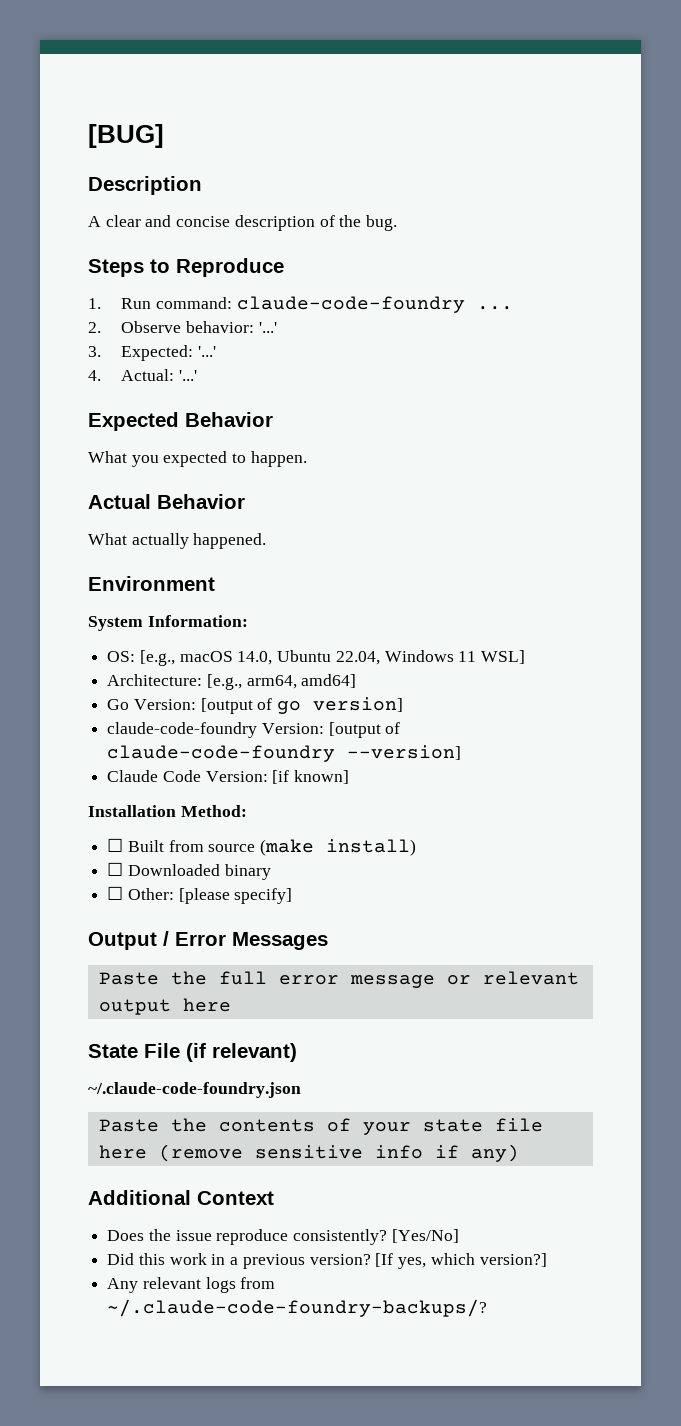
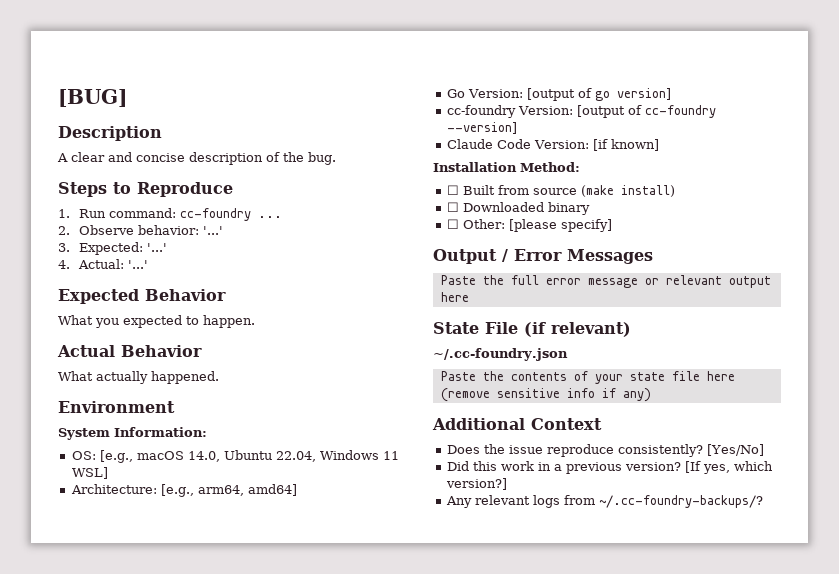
- 1. Run command: claude-code-foundry ...
+ 1. Run command: cc-foundry ...
- claude-code-foundry Version: [output of claude-code-foundry --version]
+ cc-foundry Version: [output of cc-foundry --version]
- ~/.claude-code-foundry.json
+ ~/.cc-foundry.json
- Any relevant logs from ~/.claude-code-foundry-backups/?
+ Any relevant logs from ~/.cc-foundry-backups/?

